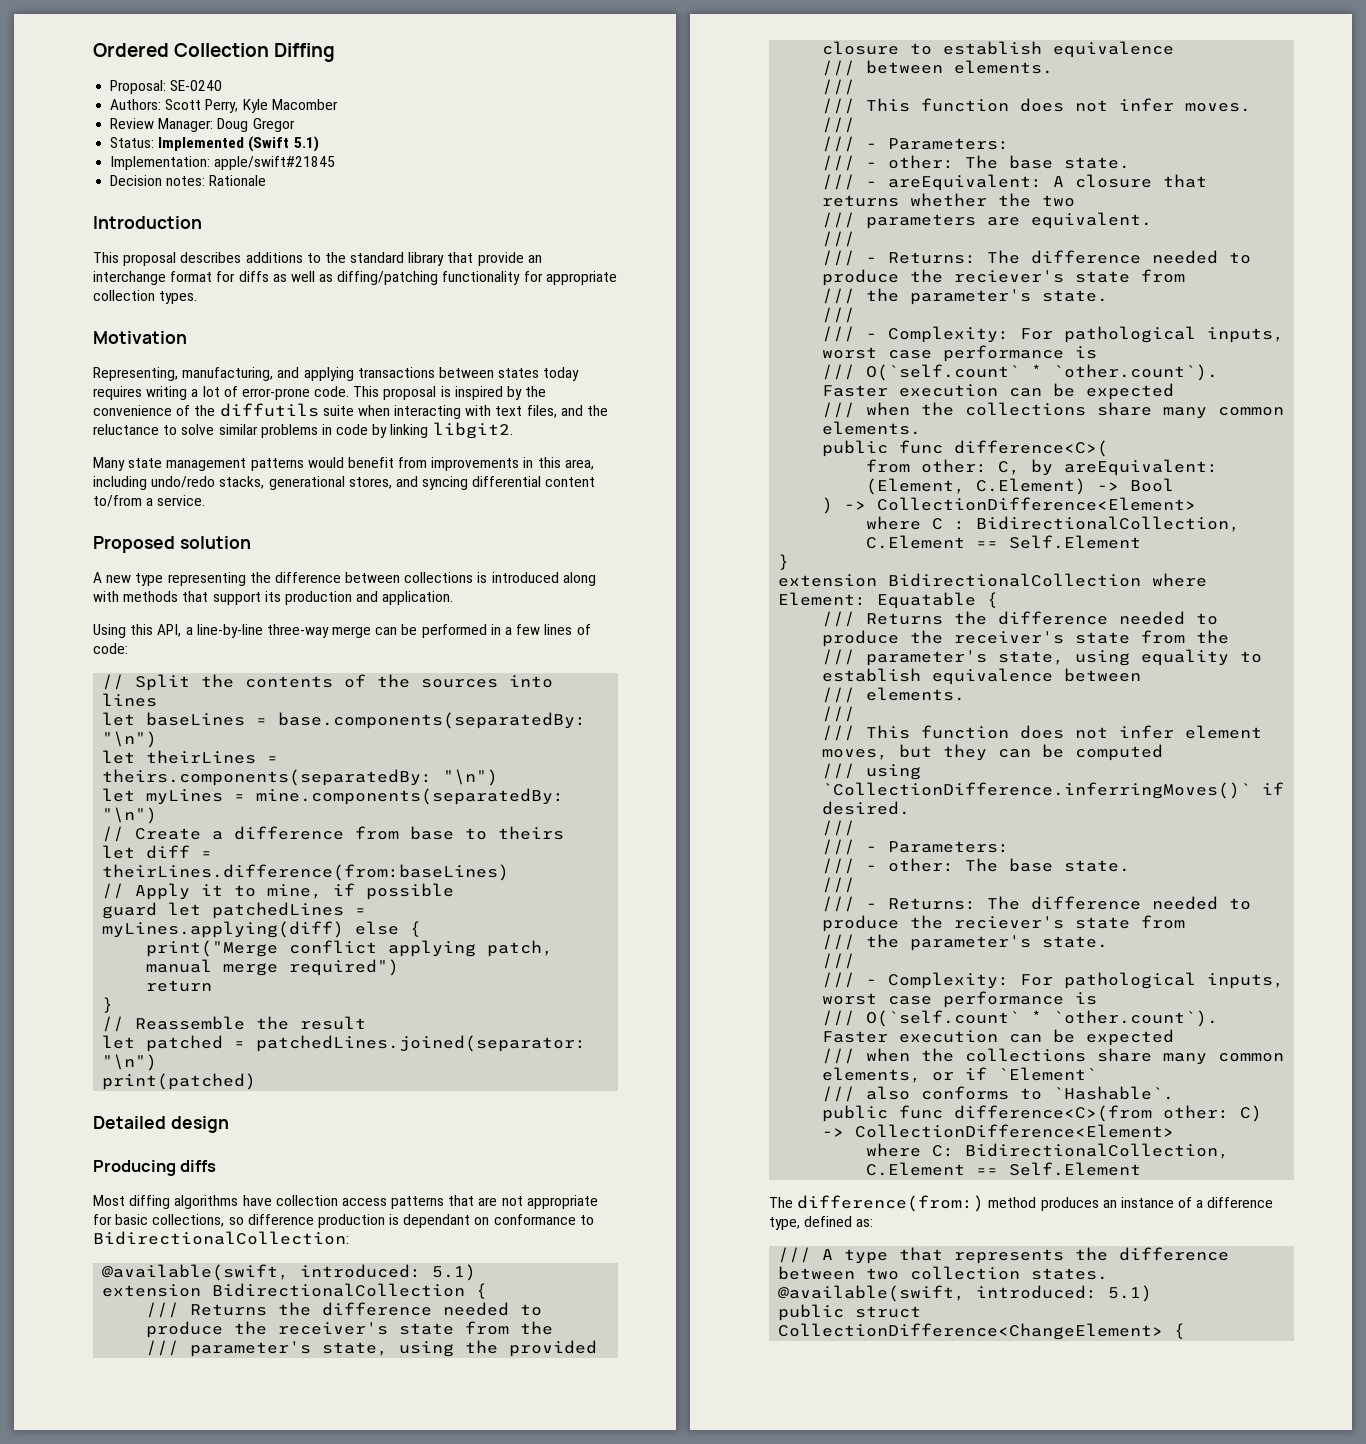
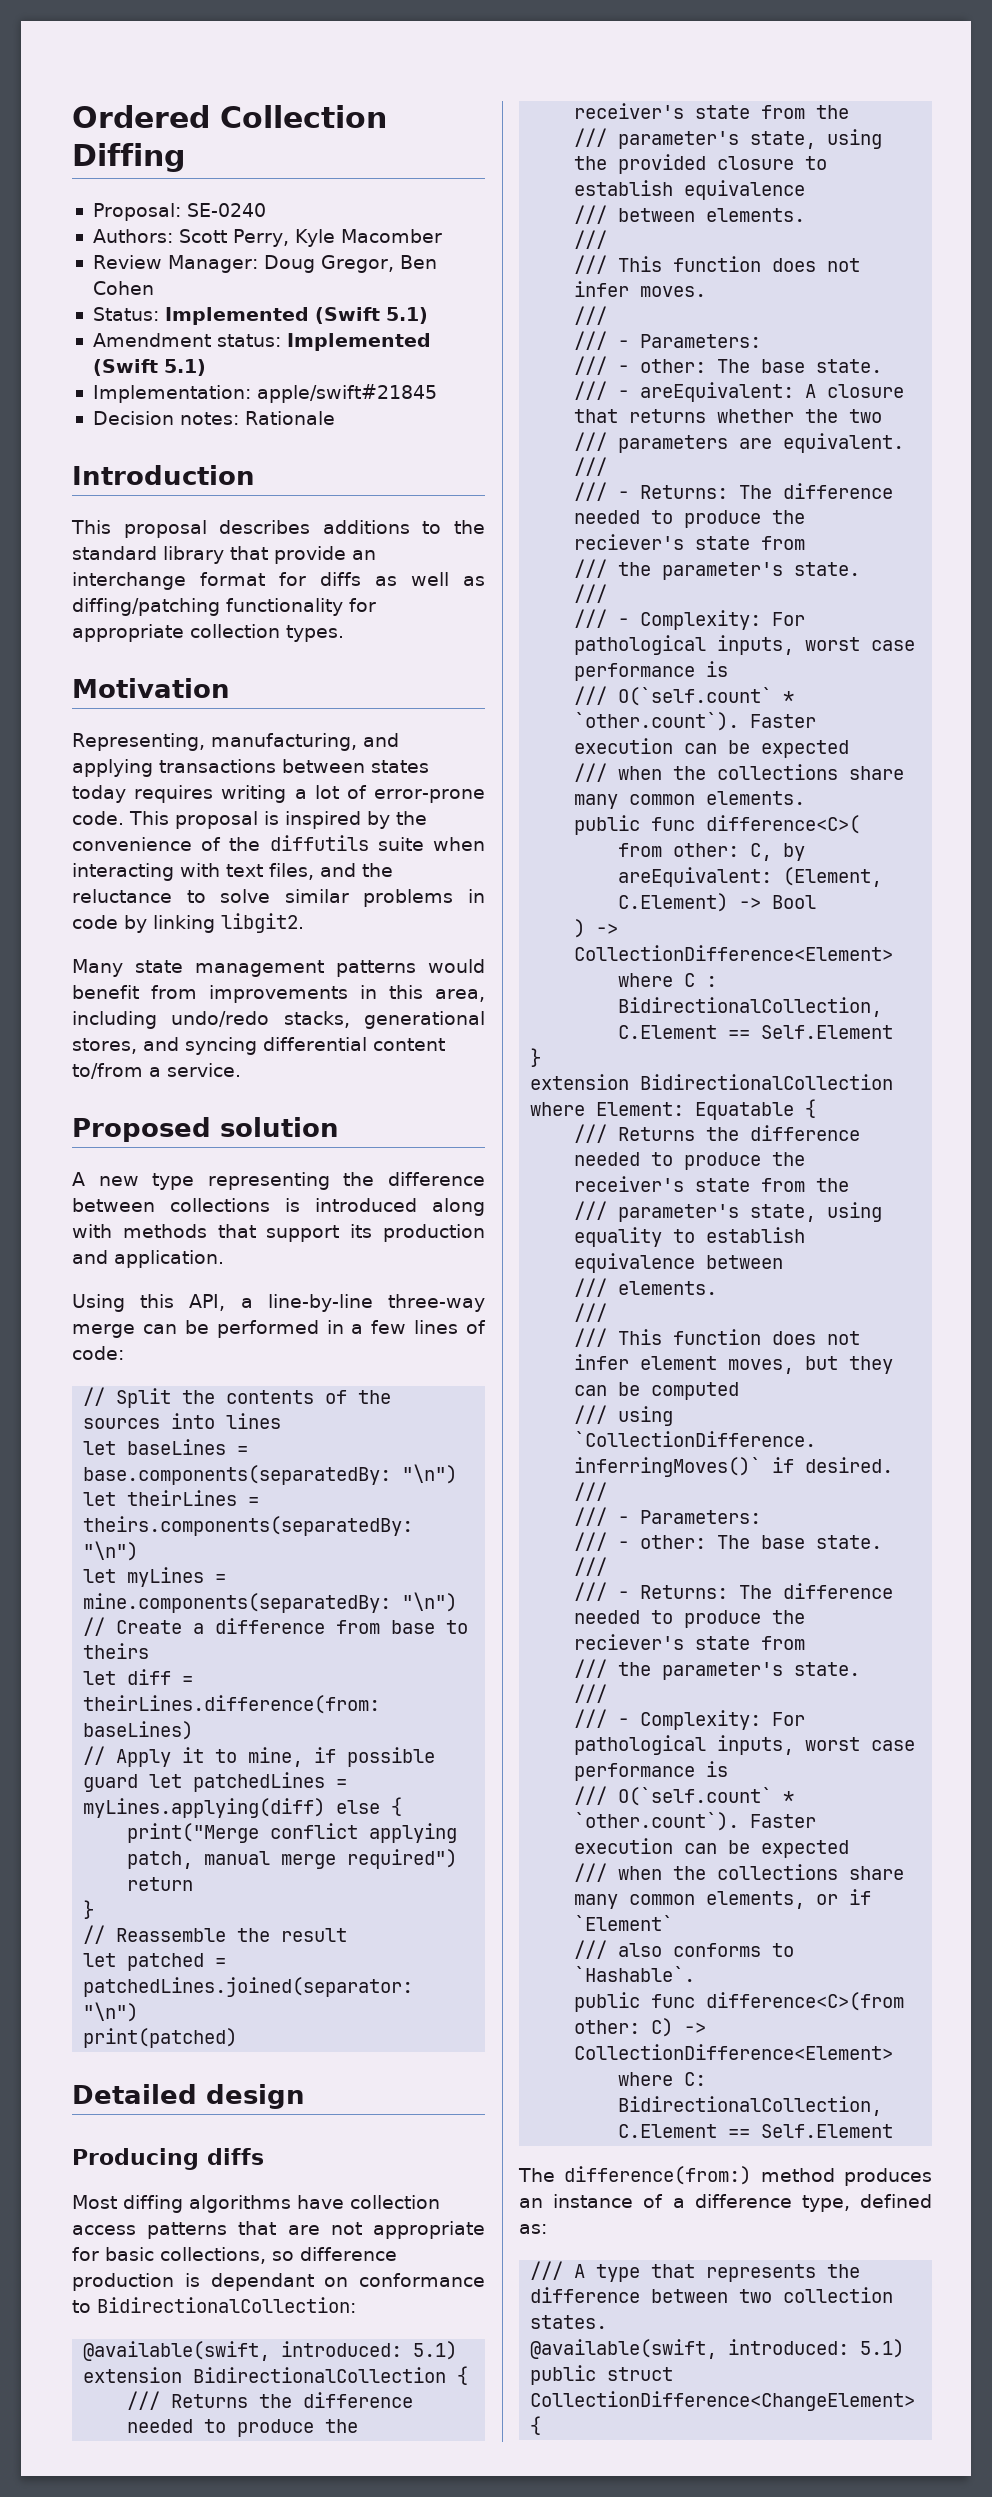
- Review Manager: Doug Gregor
+ Review Manager: Doug Gregor, Ben Cohen
+ Amendment status: Implemented (Swift 5.1)

